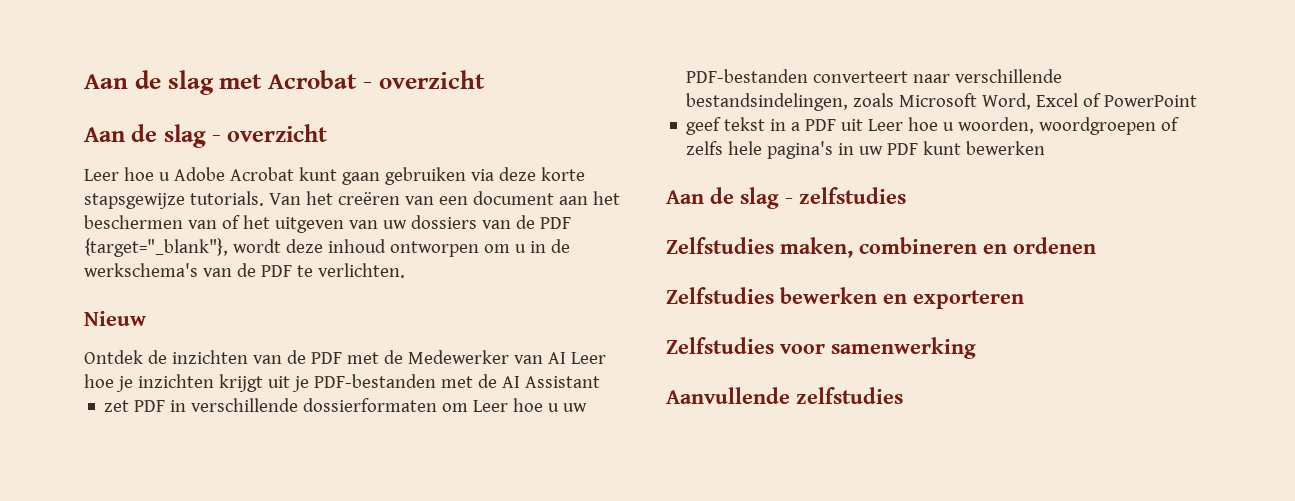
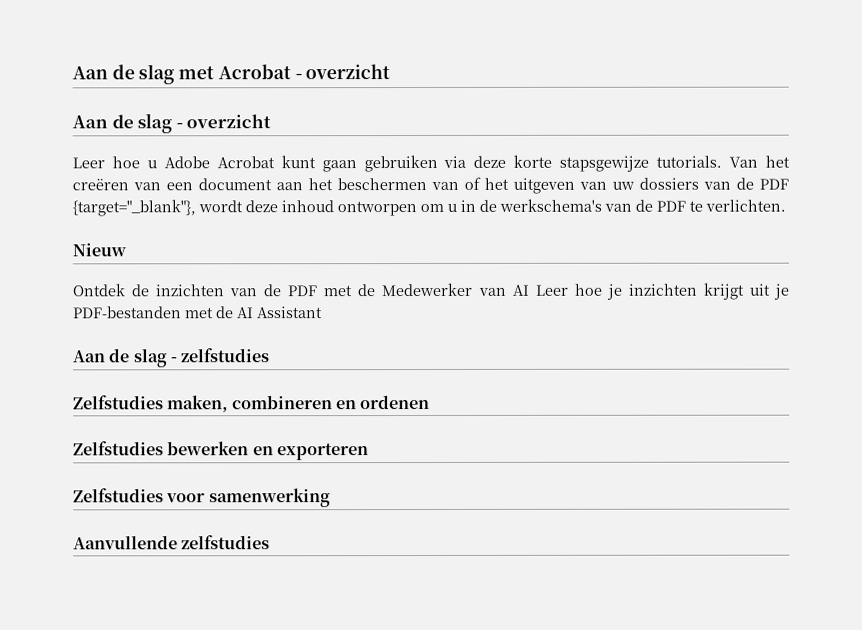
- zet PDF in verschillende dossierformaten om Leer hoe u uw PDF-bestanden converteert naar verschillende bestandsindelingen, zoals Microsoft Word, Excel of PowerPoint
- geef tekst in a PDF uit Leer hoe u woorden, woordgroepen of zelfs hele pagina's in uw PDF kunt bewerken

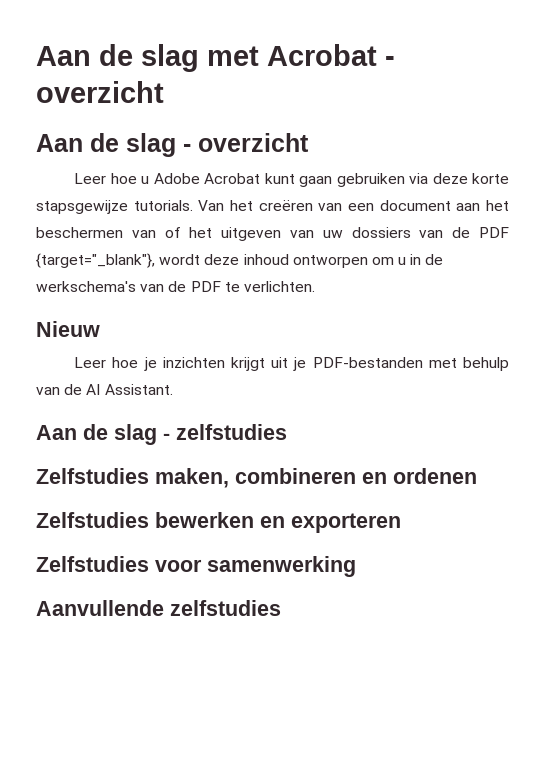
- Ontdek de inzichten van de PDF met de Medewerker van AI Leer hoe je inzichten krijgt uit je PDF-bestanden met de AI Assistant
+ Leer hoe je inzichten krijgt uit je PDF-bestanden met behulp van de AI Assistant.

